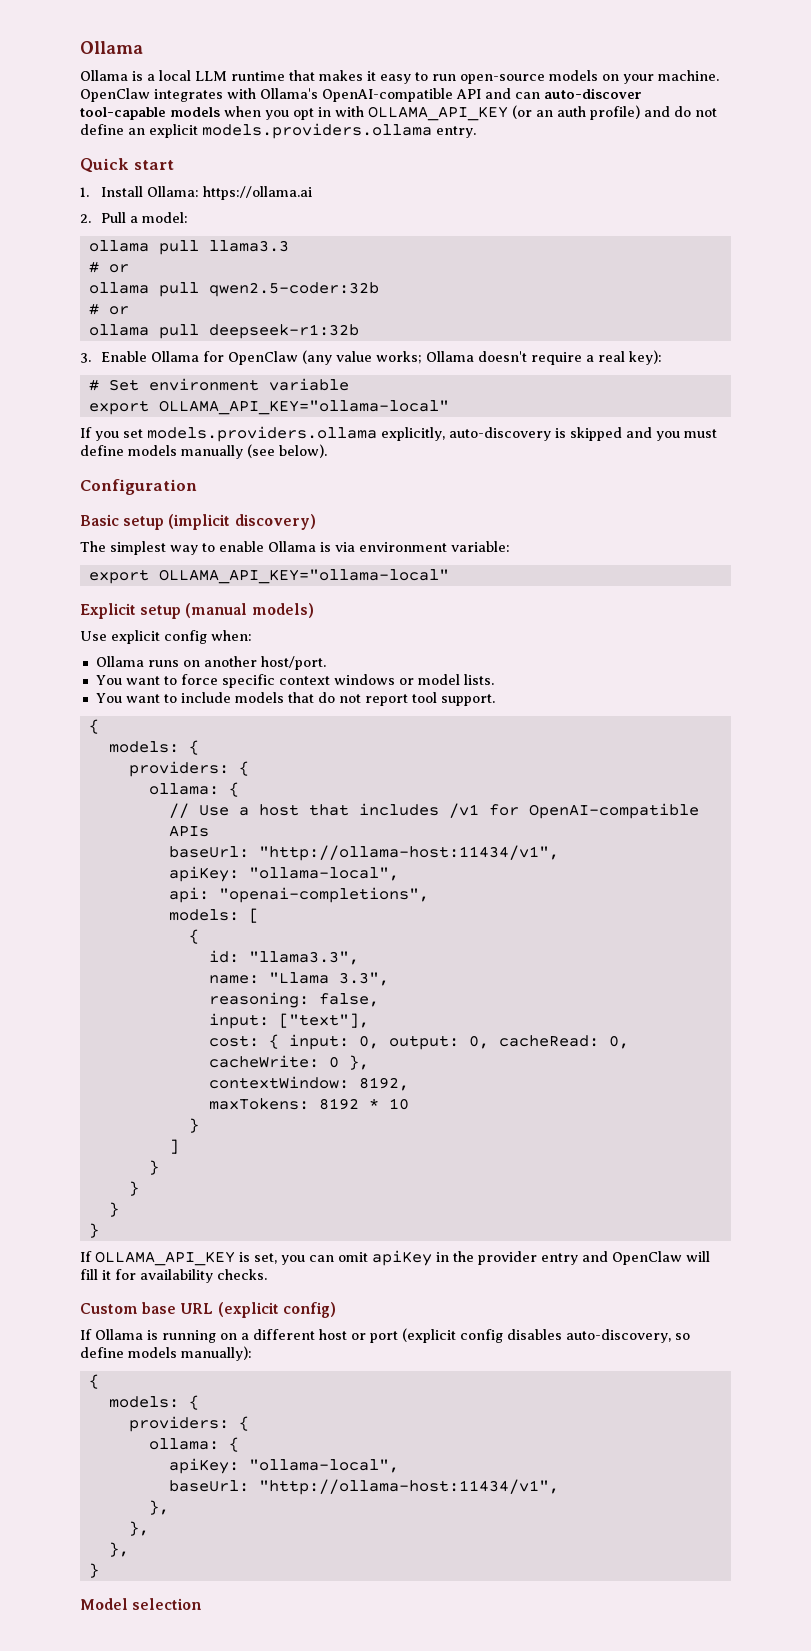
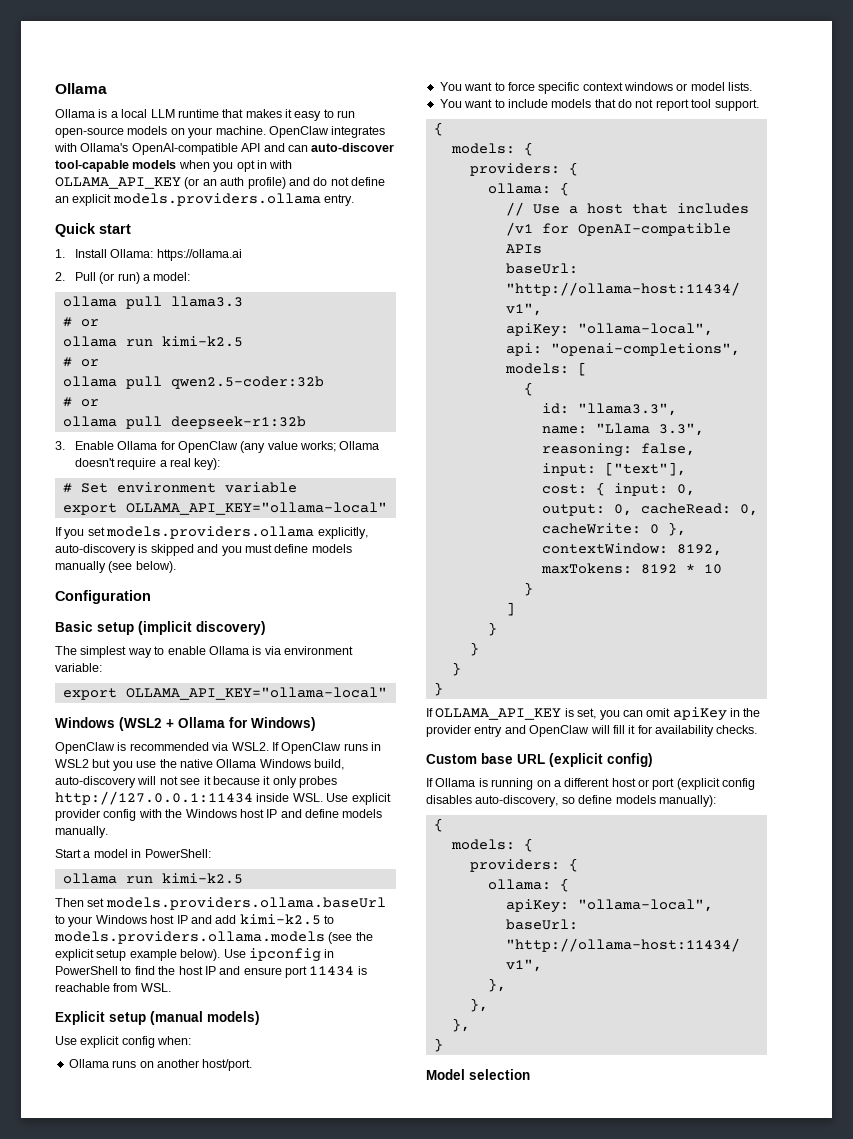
- 2. Pull a model:
+ 2. Pull (or run) a model:
  ollama pull llama3.3
+ # or
+ ollama run kimi-k2.5
+ Windows (WSL2 + Ollama for Windows)
+ OpenClaw is recommended via WSL2. If OpenClaw runs in WSL2 but you use the native Ollama Windows build, auto-discovery will not see it because it only probes http://127.0.0.1:11434 inside WSL. Use explicit provider config with the Windows host IP and define models manually.
+ Start a model in PowerShell:
+ ollama run kimi-k2.5
+ Then set models.providers.ollama.baseUrl to your Windows host IP and add kimi-k2.5 to models.providers.ollama.models (see the explicit setup example below). Use ipconfig in PowerShell to find the host IP and ensure port 11434 is reachable from WSL.

